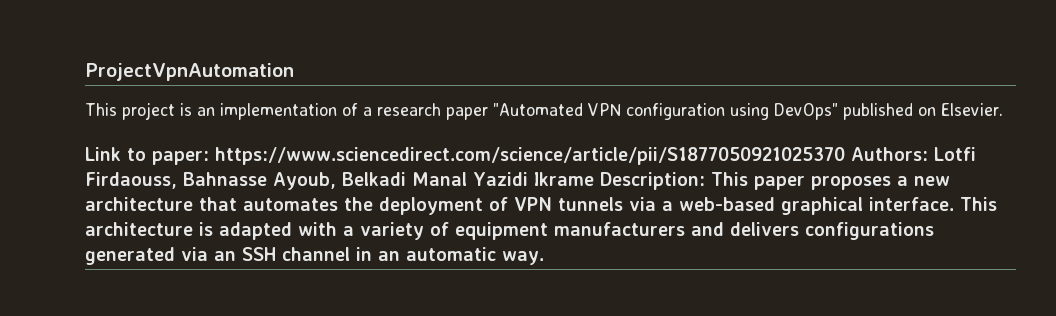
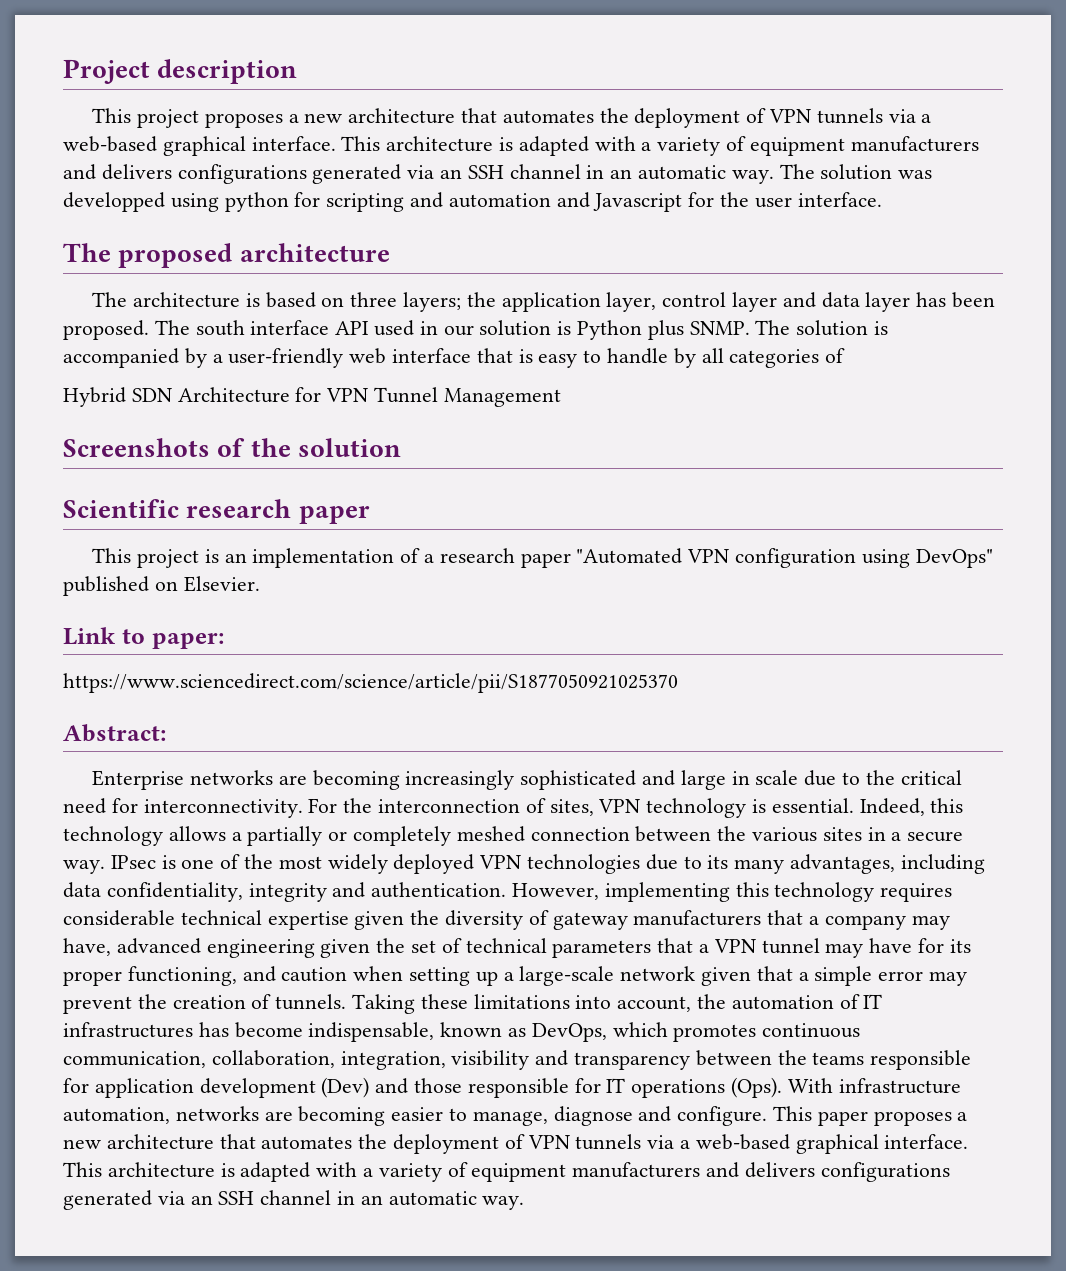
- ProjectVpnAutomation
+ Project description
+ This project proposes a new architecture that automates the deployment of VPN tunnels via a web-based graphical interface. This architecture is adapted with a variety of equipment manufacturers and delivers configurations generated via an SSH channel in an automatic way. The solution was developped using python for scripting and automation and Javascript for the user interface.
+ The proposed architecture
+ The architecture is based on three layers; the application layer, control layer and data layer has been proposed. The south interface API used in our solution is Python plus SNMP. The solution is accompanied by a user-friendly web interface that is easy to handle by all categories of
+ Hybrid SDN Architecture for VPN Tunnel Management
+ Screenshots of the solution
+ Scientific research paper
- Link to paper: https://www.sciencedirect.com/science/article/pii/S1877050921025370 Authors: Lotfi Firdaouss, Bahnasse Ayoub, Belkadi Manal Yazidi Ikrame Description: This paper proposes a new architecture that automates the deployment of VPN tunnels via a web-based graphical interface.
+ Link to paper:
+ https://www.sciencedirect.com/science/article/pii/S1877050921025370
+ Abstract:
+ Enterprise networks are becoming increasingly sophisticated and large in scale due to the critical need for interconnectivity. For the interconnection of sites, VPN technology is essential. Indeed, this technology allows a partially or completely meshed connection between the various sites in a secure way. IPsec is one of the most widely deployed VPN technologies due to its many advantages, including data confidentiality, integrity and authentication. However, implementing this technology requires considerable technical expertise given the diversity of gateway manufacturers that a company may have, advanced engineering given the set of technical parameters that a VPN tunnel may have for its proper functioning, and caution when setting up a large-scale network given that a simple error may prevent the creation of tunnels. Taking these limitations into account, the automation of IT infrastructures has become indispensable, known as DevOps, which promotes continuous communication, collaboration, integration, visibility and transparency between the teams responsible for application development (Dev) and those responsible for IT operations (Ops). With infrastructure automation, networks are becoming easier to manage, diagnose and configure. This paper proposes a new architecture that automates the deployment of VPN tunnels via a web-based graphical interface.

